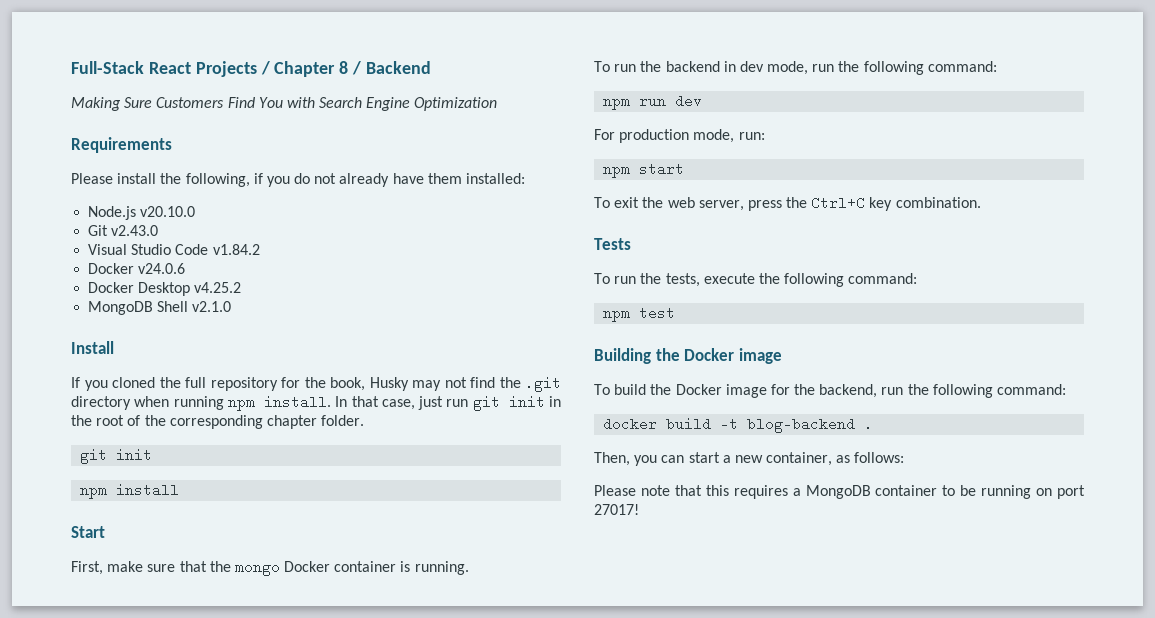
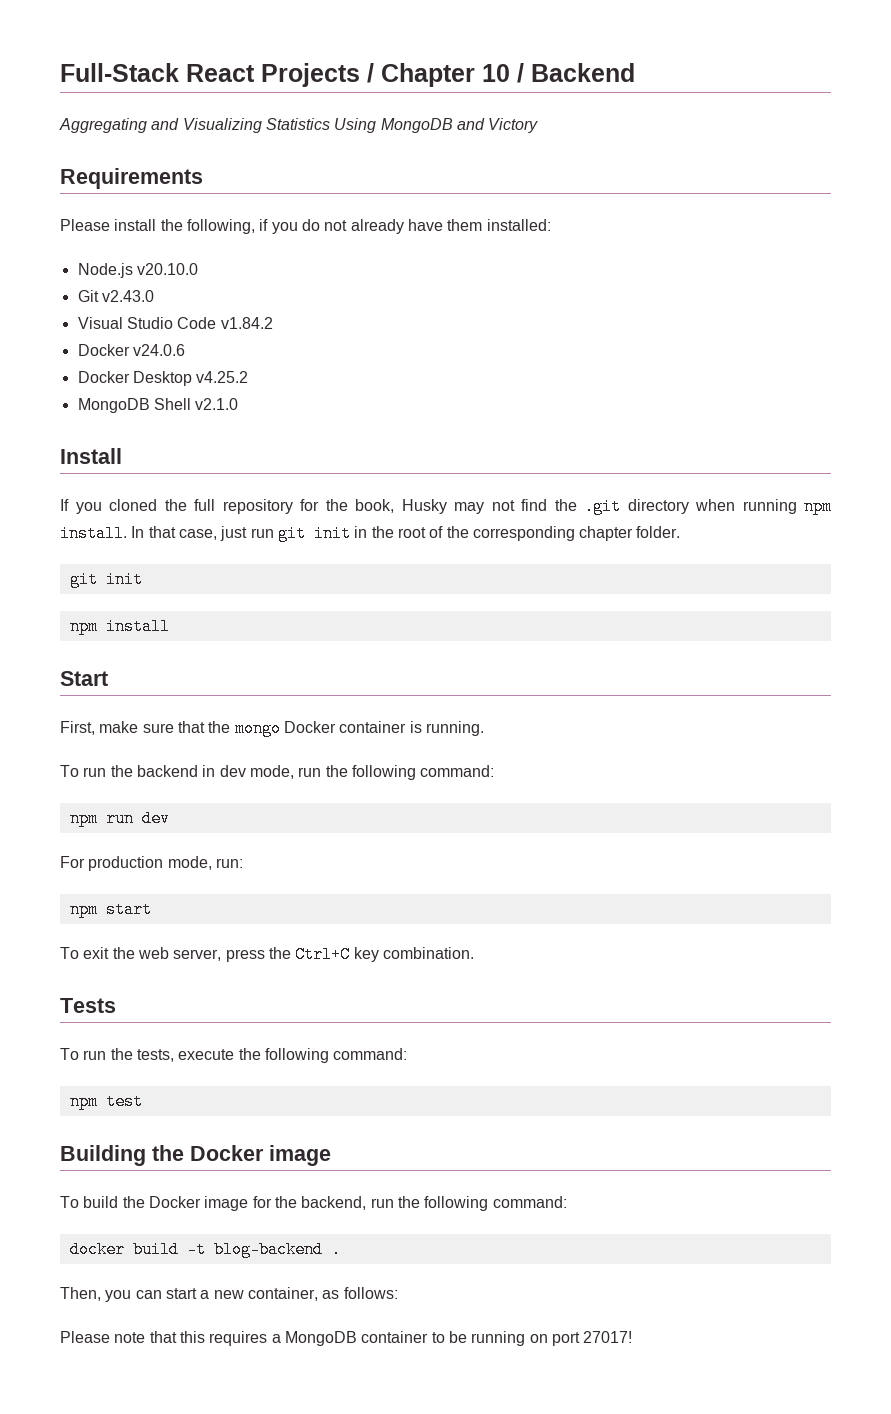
- Full-Stack React Projects / Chapter 8 / Backend
+ Full-Stack React Projects / Chapter 10 / Backend
- Making Sure Customers Find You with Search Engine Optimization
+ Aggregating and Visualizing Statistics Using MongoDB and Victory

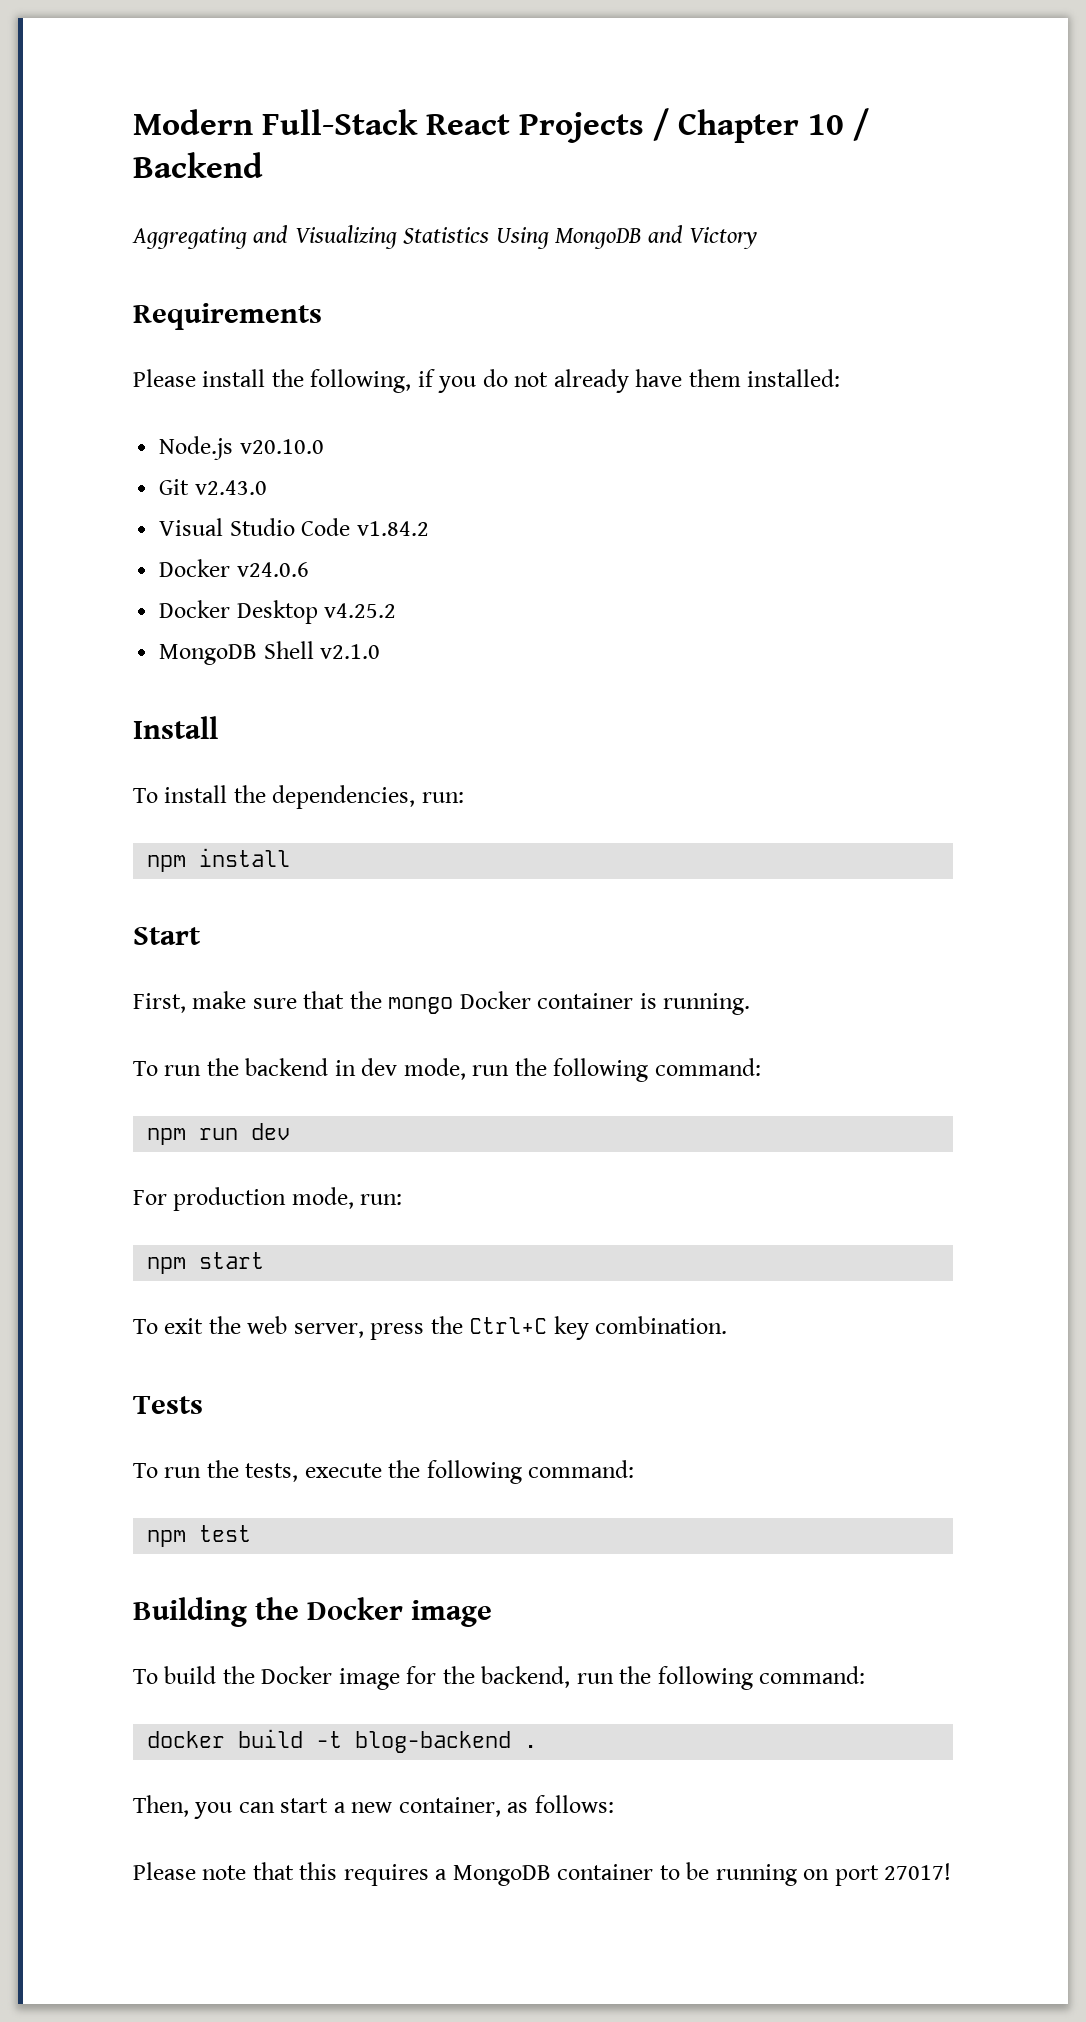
- Full-Stack React Projects / Chapter 10 / Backend
+ Modern Full-Stack React Projects / Chapter 10 / Backend
- If you cloned the full repository for the book, Husky may not find the .git directory when running npm install. In that case, just run git init in the root of the corresponding chapter folder.
- git init
+ To install the dependencies, run:

